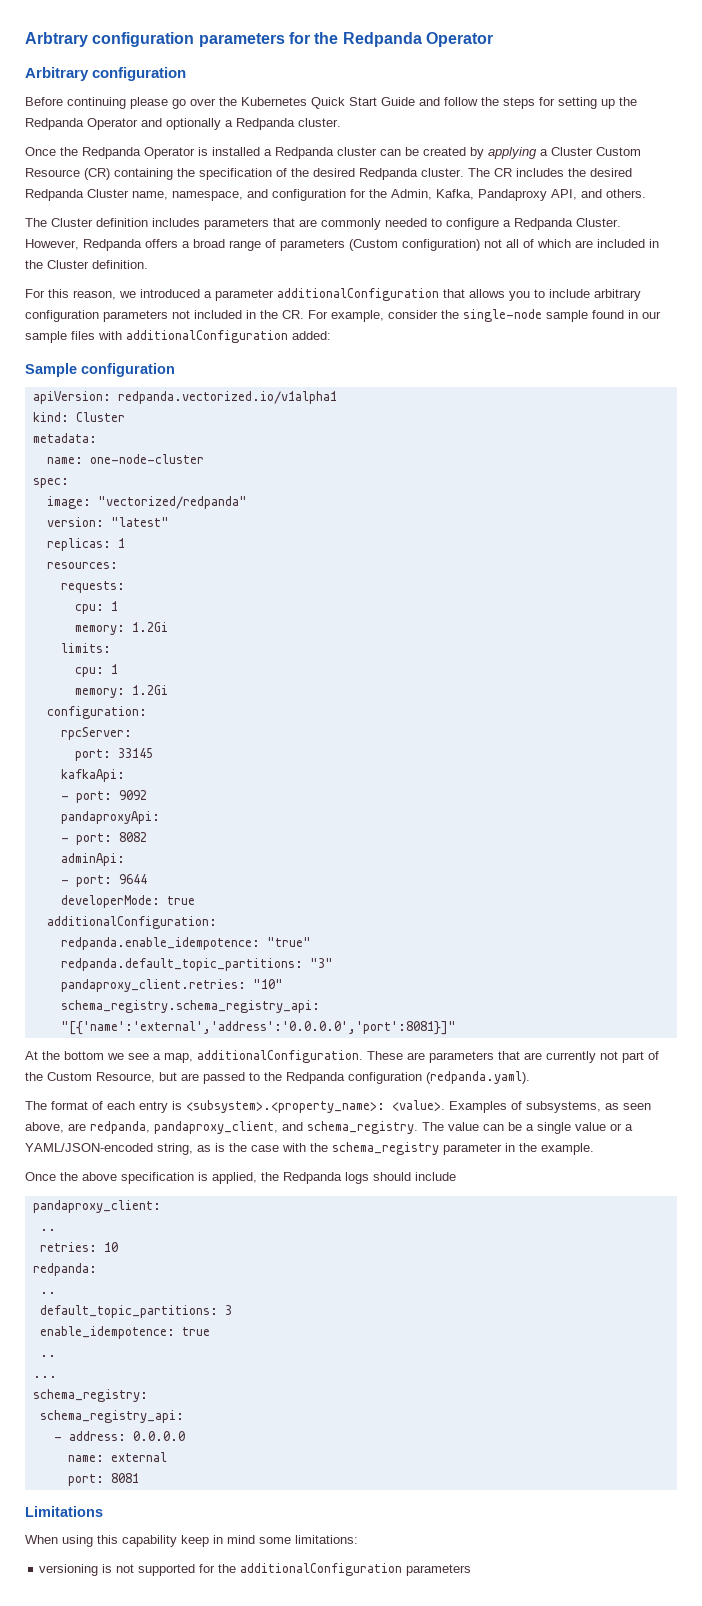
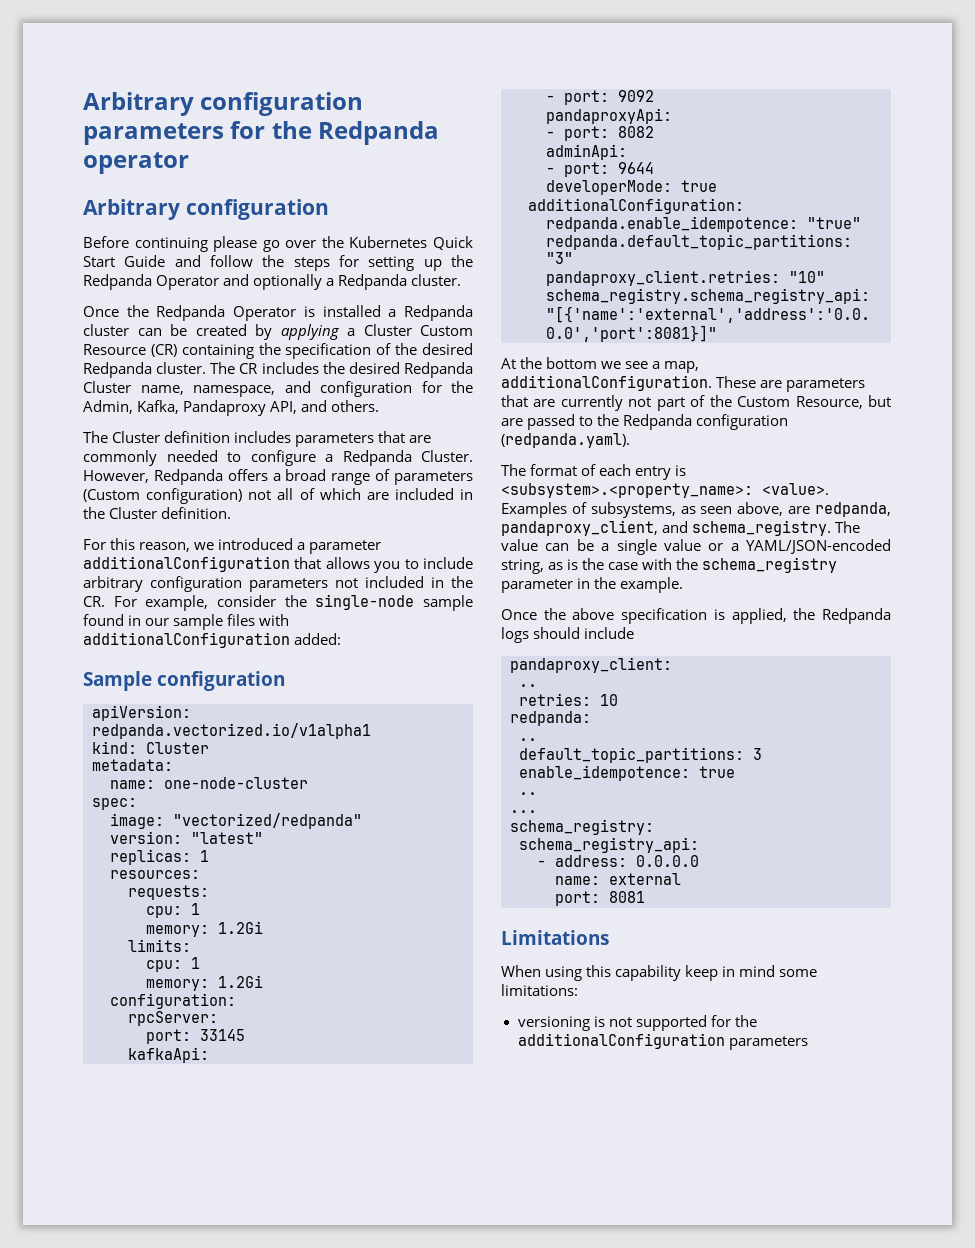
- Arbtrary configuration parameters for the Redpanda Operator
+ Arbitrary configuration parameters for the Redpanda operator

